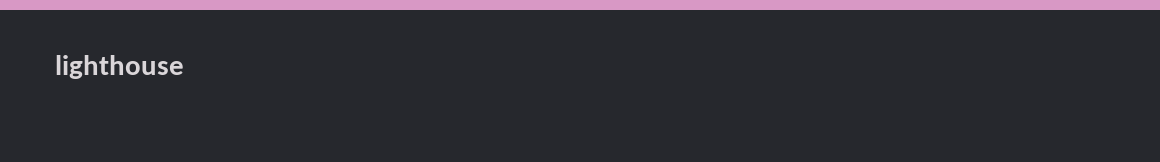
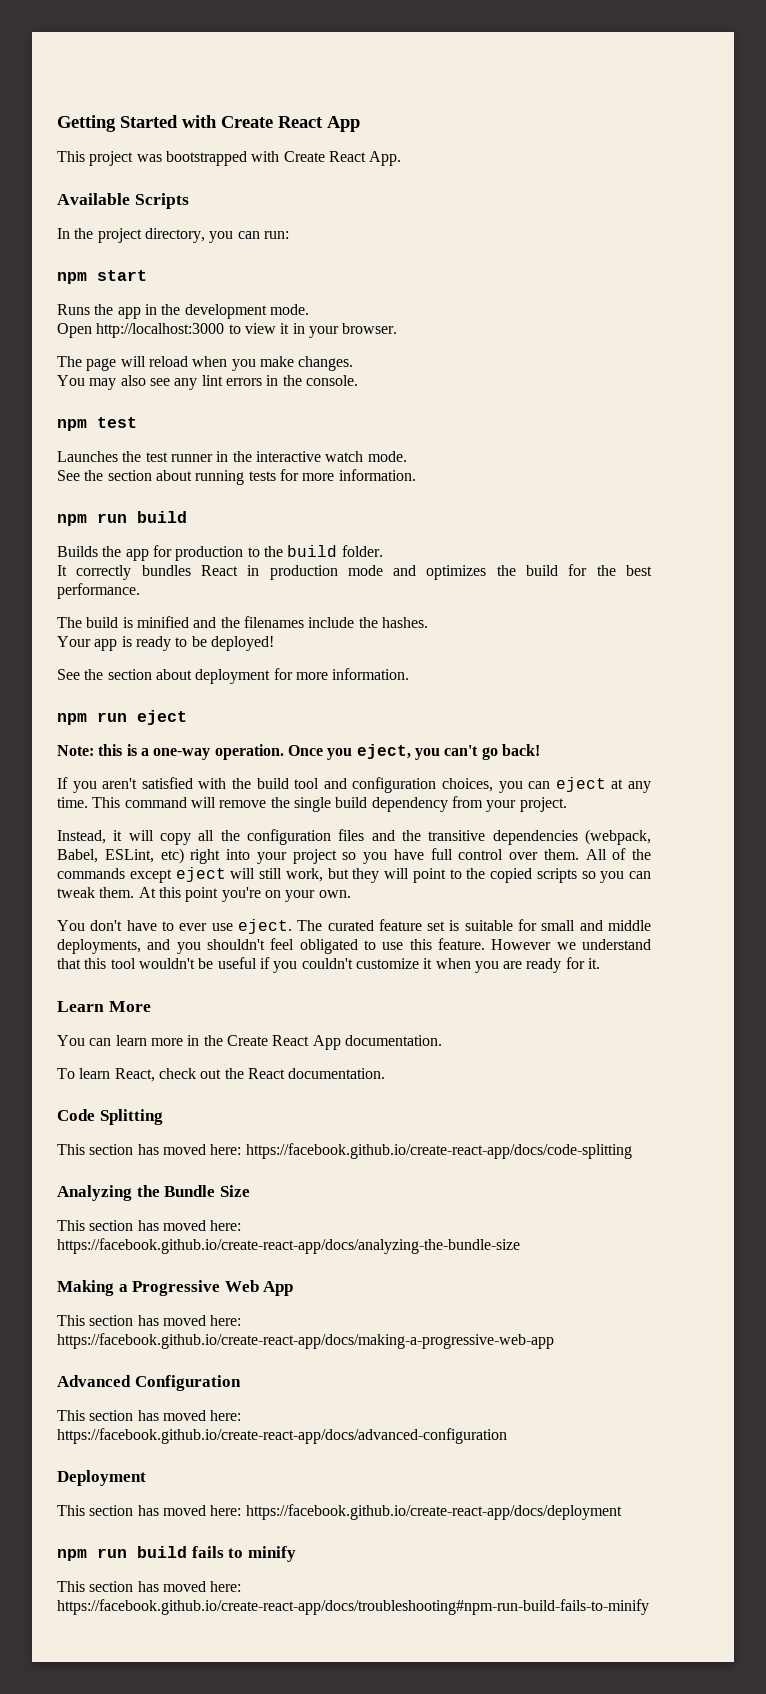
- lighthouse
+ Getting Started with Create React App
+ This project was bootstrapped with Create React App.
+ Available Scripts
+ In the project directory, you can run:
+ npm start
+ Runs the app in the development mode.
+ Open http://localhost:3000 to view it in your browser.
+ The page will reload when you make changes.
+ You may also see any lint errors in the console.
+ npm test
+ Launches the test runner in the interactive watch mode.
+ See the section about running tests for more information.
+ npm run build
+ Builds the app for production to the build folder.
+ It correctly bundles React in production mode and optimizes the build for the best performance.
+ The build is minified and the filenames include the hashes.
+ Your app is ready to be deployed!
+ See the section about deployment for more information.
+ npm run eject
+ Note: this is a one-way operation. Once you eject, you can't go back!
+ If you aren't satisfied with the build tool and configuration choices, you can eject at any time. This command will remove the single build dependency from your project.
+ Instead, it will copy all the configuration files and the transitive dependencies (webpack, Babel, ESLint, etc) right into your project so you have full control over them. All of the commands except eject will still work, but they will point to the copied scripts so you can tweak them. At this point you're on your own.
+ You don't have to ever use eject. The curated feature set is suitable for small and middle deployments, and you shouldn't feel obligated to use this feature. However we understand that this tool wouldn't be useful if you couldn't customize it when you are ready for it.
+ Learn More
+ You can learn more in the Create React App documentation.
+ To learn React, check out the React documentation.
+ Code Splitting
+ This section has moved here: https://facebook.github.io/create-react-app/docs/code-splitting
+ Analyzing the Bundle Size
+ This section has moved here: https://facebook.github.io/create-react-app/docs/analyzing-the-bundle-size
+ Making a Progressive Web App
+ This section has moved here: https://facebook.github.io/create-react-app/docs/making-a-progressive-web-app
+ Advanced Configuration
+ This section has moved here: https://facebook.github.io/create-react-app/docs/advanced-configuration
+ Deployment
+ This section has moved here: https://facebook.github.io/create-react-app/docs/deployment
+ npm run build fails to minify
+ This section has moved here: https://facebook.github.io/create-react-app/docs/troubleshooting#npm-run-build-fails-to-minify

